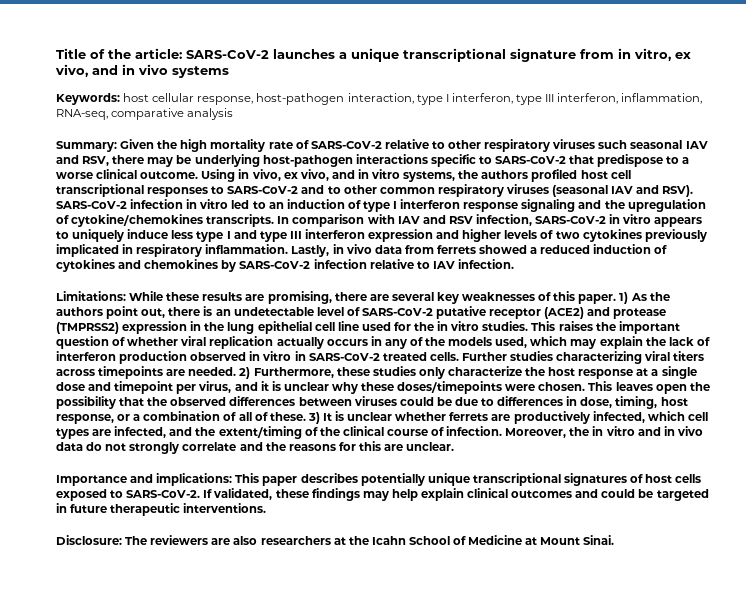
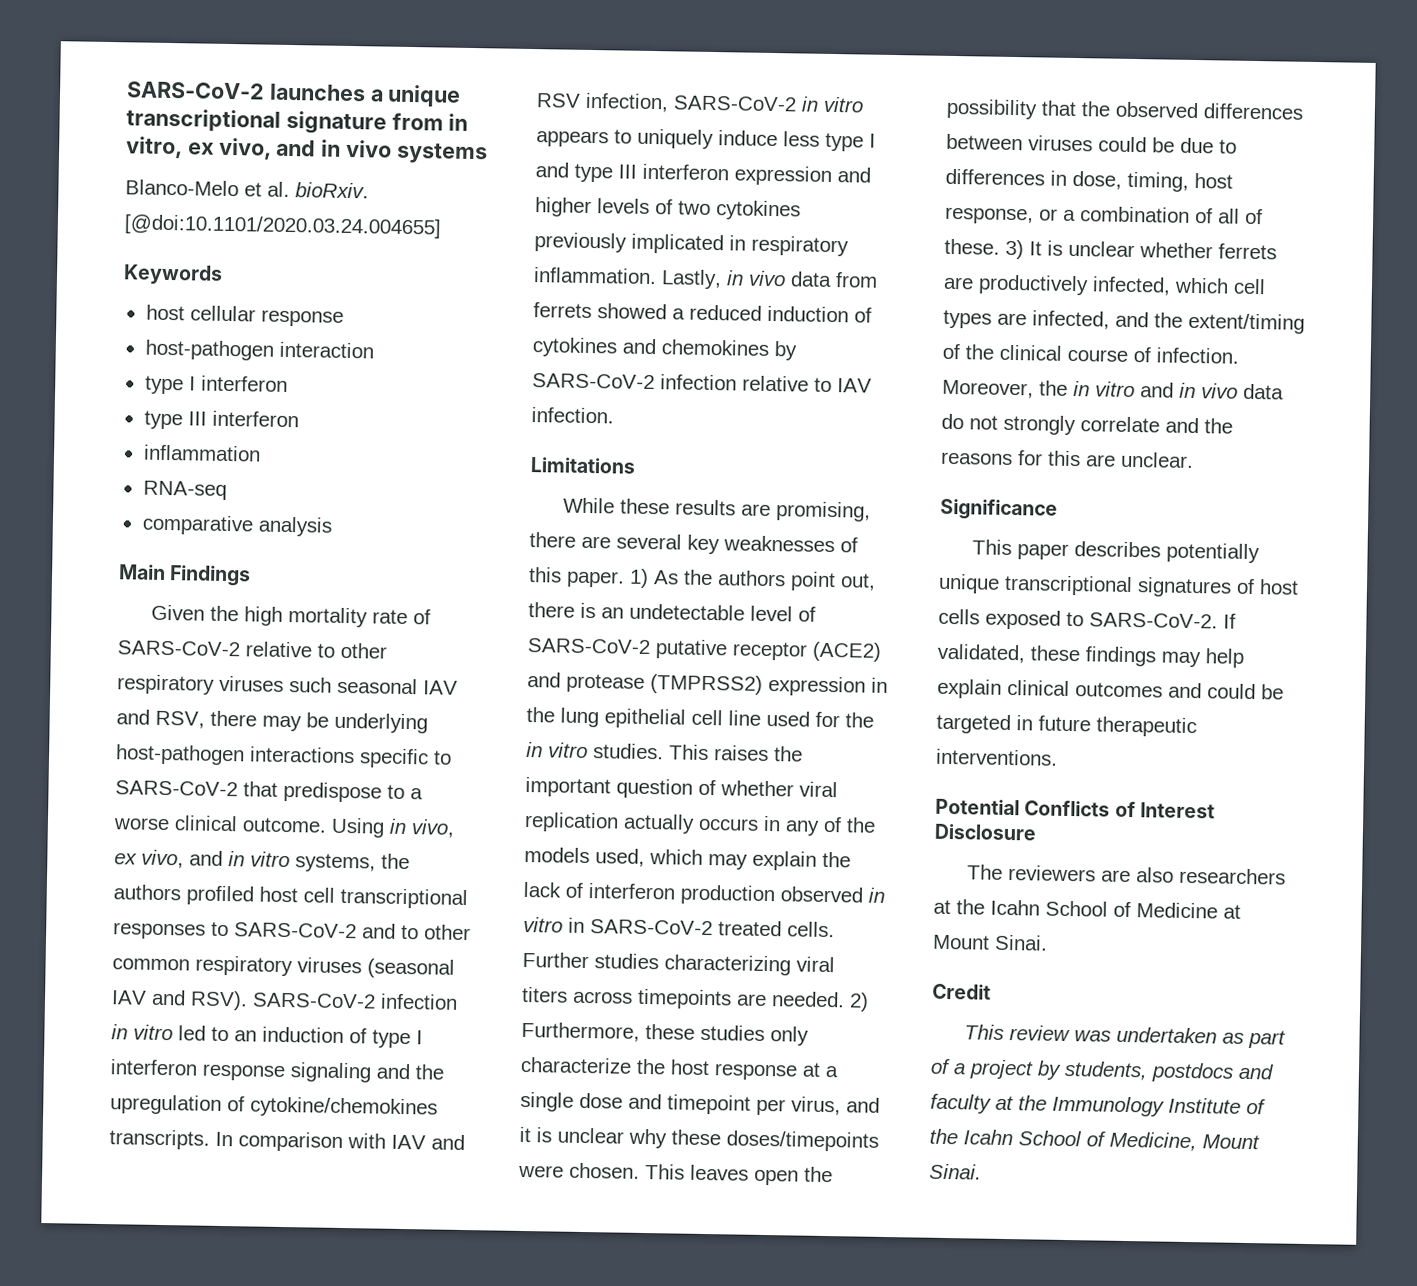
- Title of the article: SARS-CoV-2 launches a unique transcriptional signature from in vitro, ex vivo, and in vivo systems
+ SARS-CoV-2 launches a unique transcriptional signature from in vitro, ex vivo, and in vivo systems
- Keywords: host cellular response, host-pathogen interaction, type I interferon, type III interferon, inflammation, RNA-seq, comparative analysis
+ Blanco-Melo et al. bioRxiv. [@doi:10.1101/2020.03.24.004655]
+ Keywords
+ host cellular response
+ host-pathogen interaction
+ type I interferon
+ type III interferon
+ inflammation
+ RNA-seq
+ comparative analysis
- Summary: Given the high mortality rate of SARS-CoV-2 relative to other respiratory viruses such seasonal IAV and RSV, there may be underlying host-pathogen interactions specific to SARS-CoV-2 that predispose to a worse clinical outcome.
+ Main Findings
+ Given the high mortality rate of SARS-CoV-2 relative to other respiratory viruses such seasonal IAV and RSV, there may be underlying host-pathogen interactions specific to SARS-CoV-2 that predispose to a worse clinical outcome.
- Limitations: While these results are promising, there are several key weaknesses of this paper.
+ Limitations
+ While these results are promising, there are several key weaknesses of this paper.
- Importance and implications: This paper describes potentially unique transcriptional signatures of host cells exposed to SARS-CoV-2.
+ Significance
+ This paper describes potentially unique transcriptional signatures of host cells exposed to SARS-CoV-2.
- Disclosure: The reviewers are also researchers at the Icahn School of Medicine at Mount Sinai.
+ Potential Conflicts of Interest Disclosure
+ The reviewers are also researchers at the Icahn School of Medicine at Mount Sinai.
+ Credit
+ This review was undertaken as part of a project by students, postdocs and faculty at the Immunology Institute of the Icahn School of Medicine, Mount Sinai.

